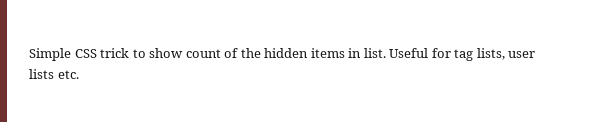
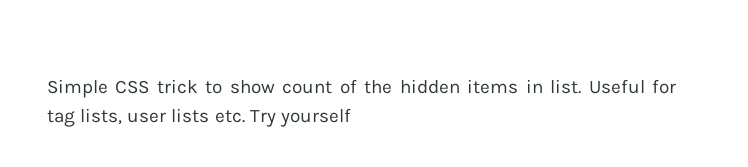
- Useful for tag lists, user lists etc.
+ Useful for tag lists, user lists etc. Try yourself

